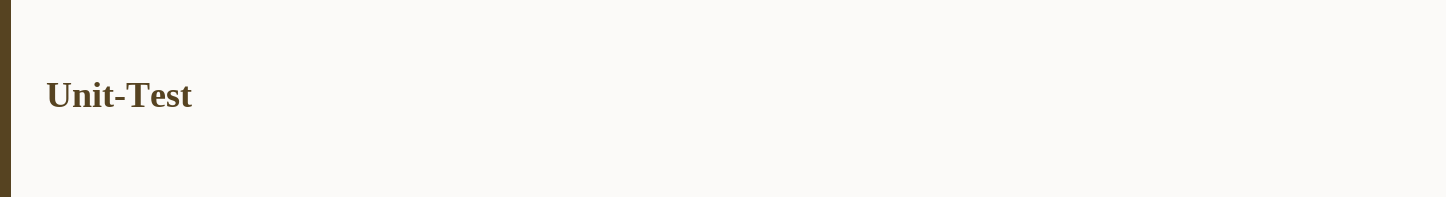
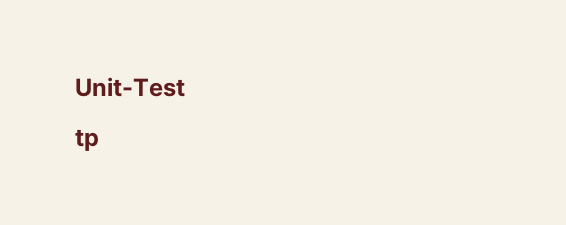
+ tp

